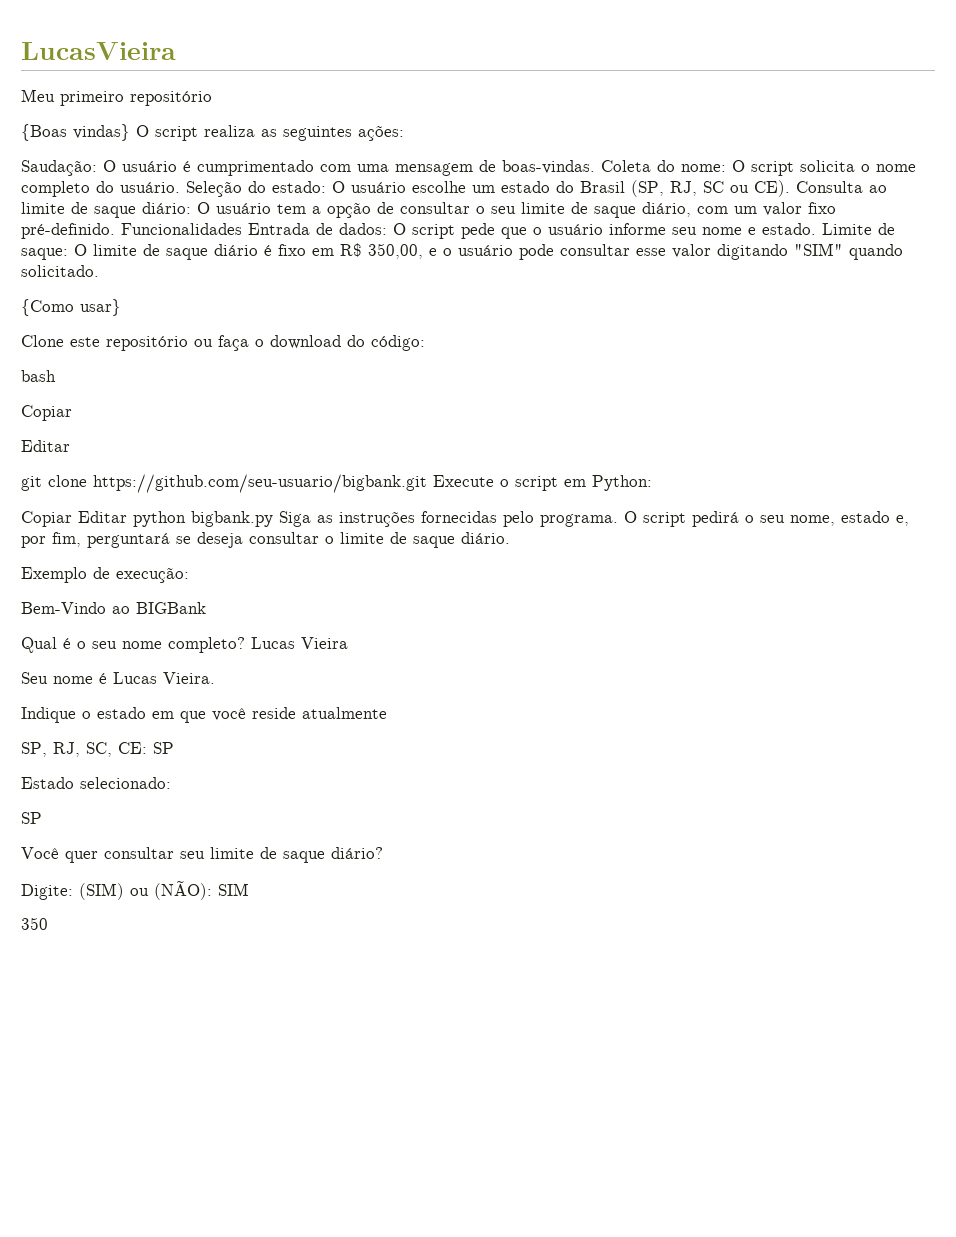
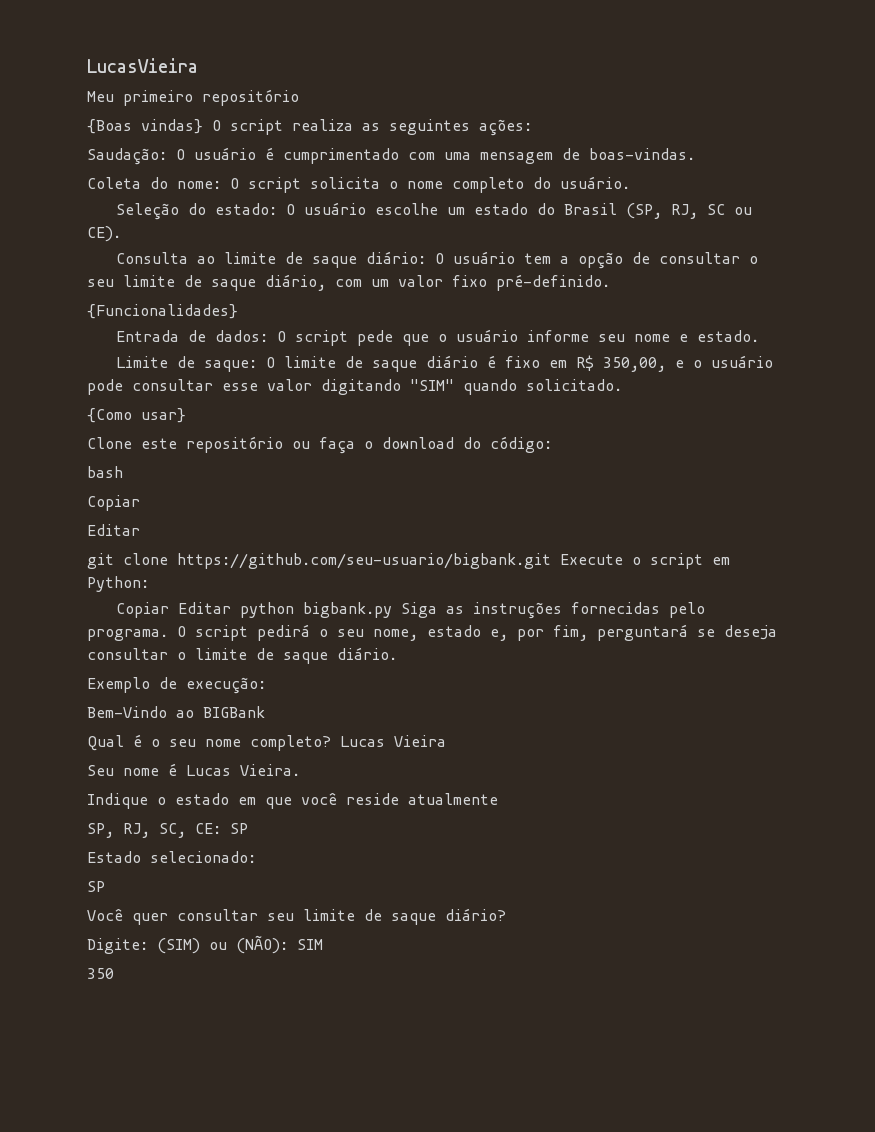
- O usuário é cumprimentado com uma mensagem de boas-vindas. Coleta do nome:
+ O usuário é cumprimentado com uma mensagem de boas-vindas.
+ Coleta do nome:
- O script solicita o nome completo do usuário. Seleção do estado:
+ O script solicita o nome completo do usuário.
+ Seleção do estado:
- O usuário escolhe um estado do Brasil (SP, RJ, SC ou CE). Consulta ao limite de saque diário:
+ O usuário escolhe um estado do Brasil (SP, RJ, SC ou CE).
+ Consulta ao limite de saque diário:
- O usuário tem a opção de consultar o seu limite de saque diário, com um valor fixo pré-definido. Funcionalidades Entrada de dados:
+ O usuário tem a opção de consultar o seu limite de saque diário, com um valor fixo pré-definido.
+ {Funcionalidades}
+ Entrada de dados:
- O script pede que o usuário informe seu nome e estado. Limite de saque:
+ O script pede que o usuário informe seu nome e estado.
+ Limite de saque:

